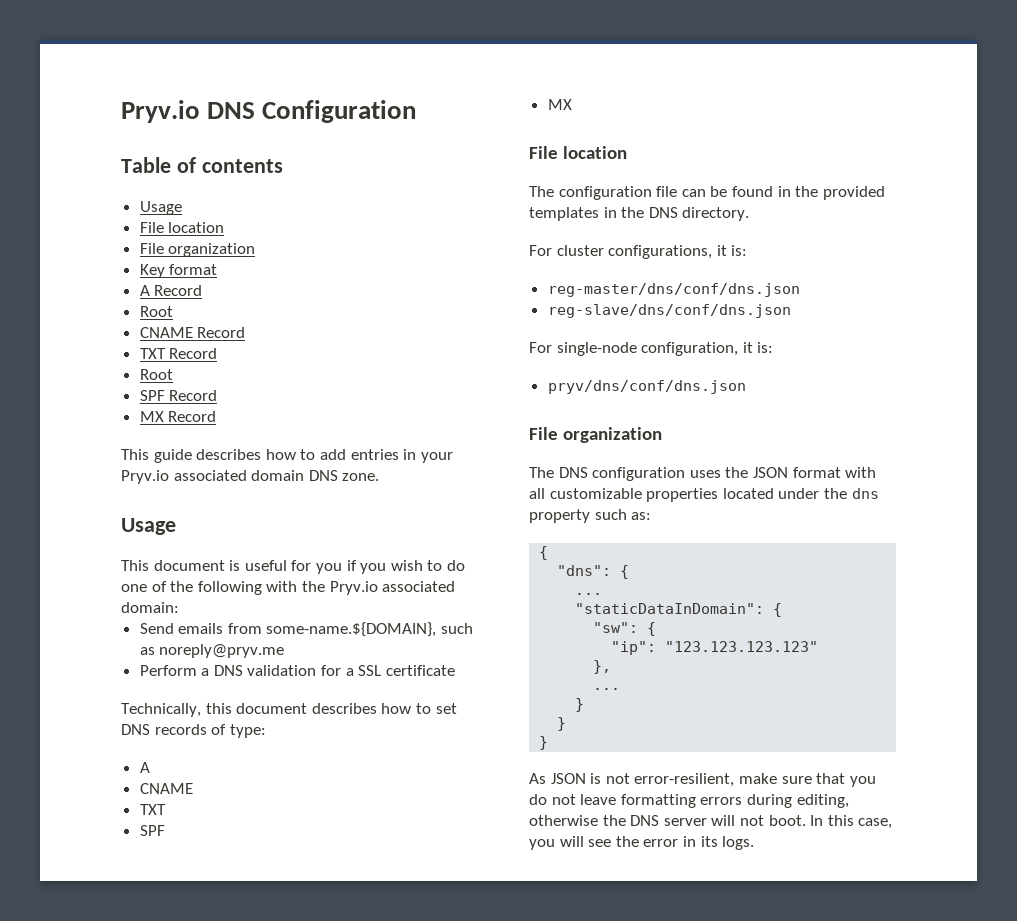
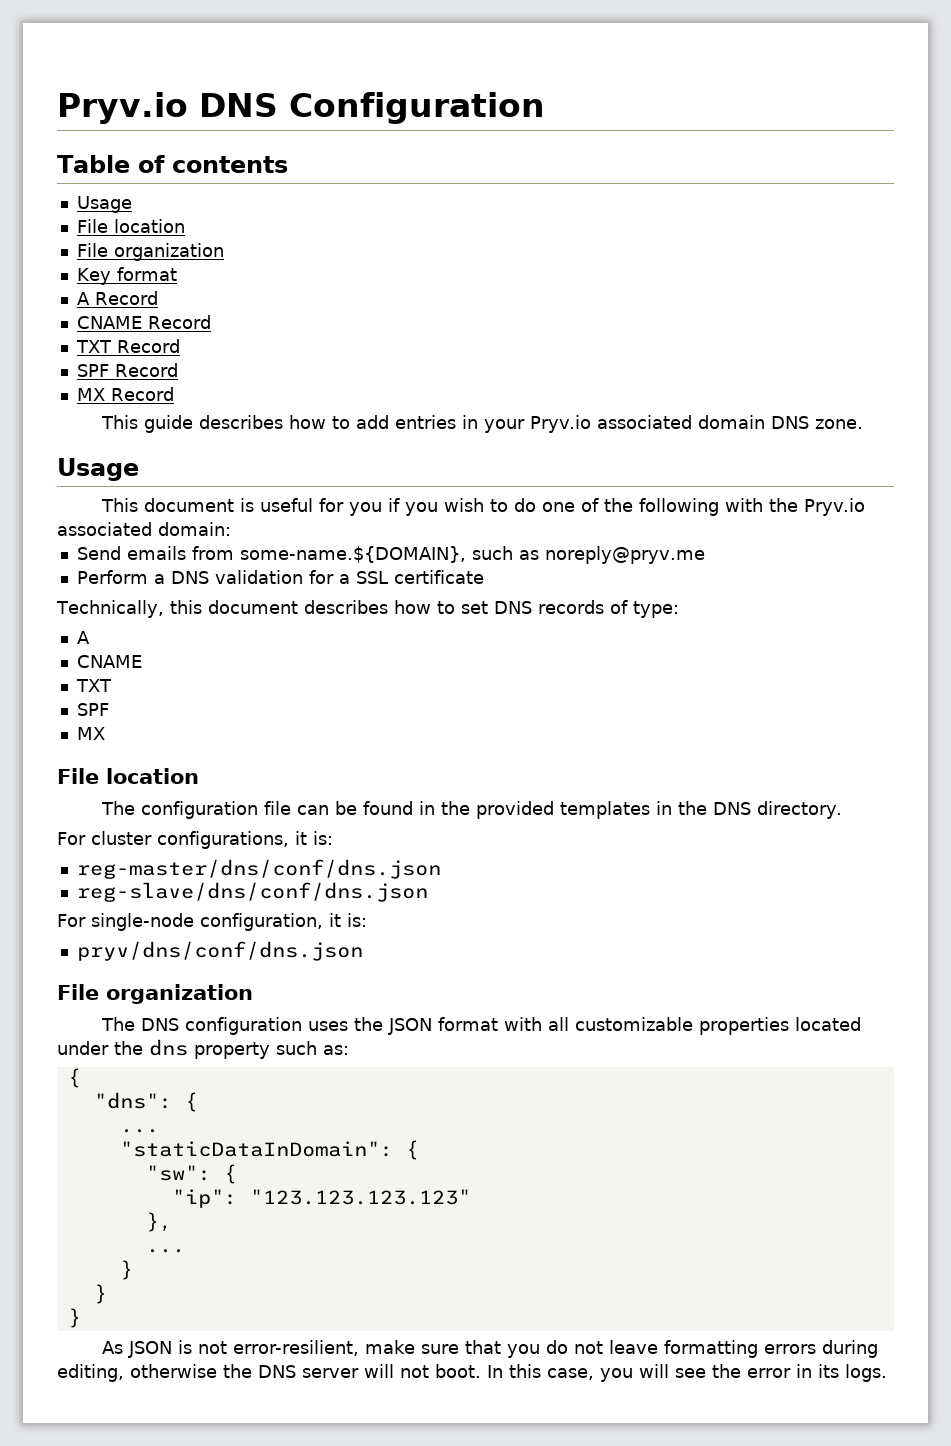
  A Record
- Root
  TXT Record
- Root

